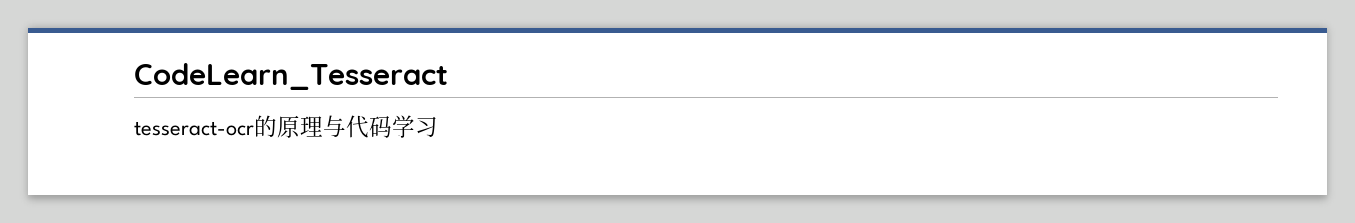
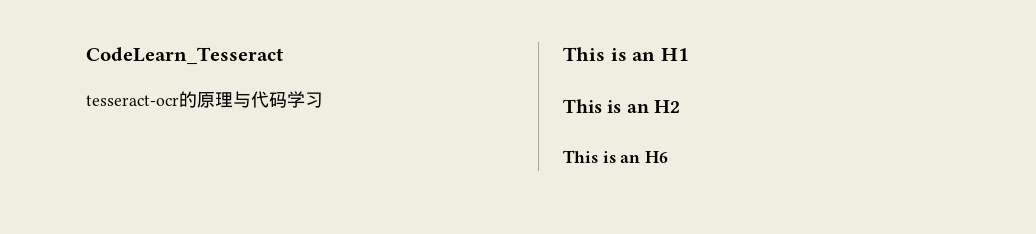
+ This is an H1
+ This is an H2
+ This is an H6

